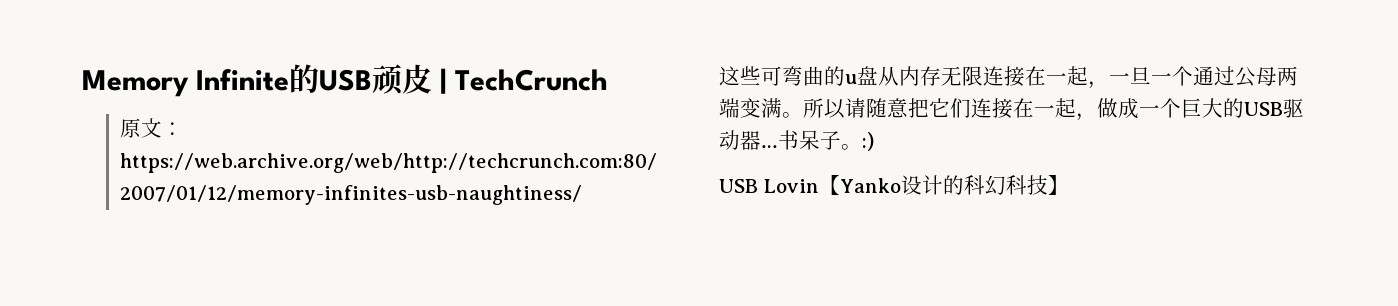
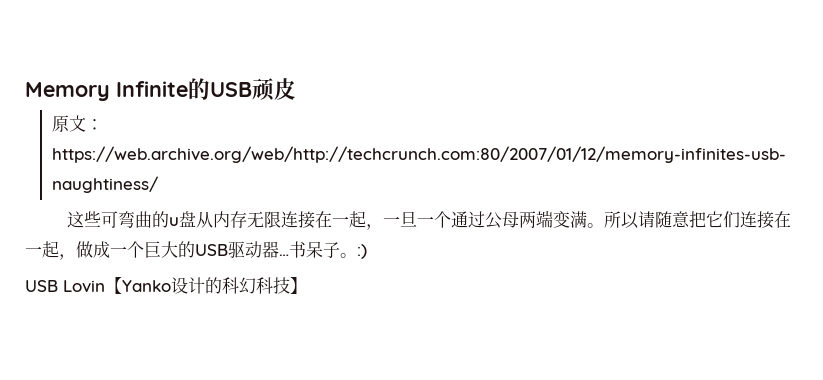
- Memory Infinite的USB顽皮 | TechCrunch
+ Memory Infinite的USB顽皮

